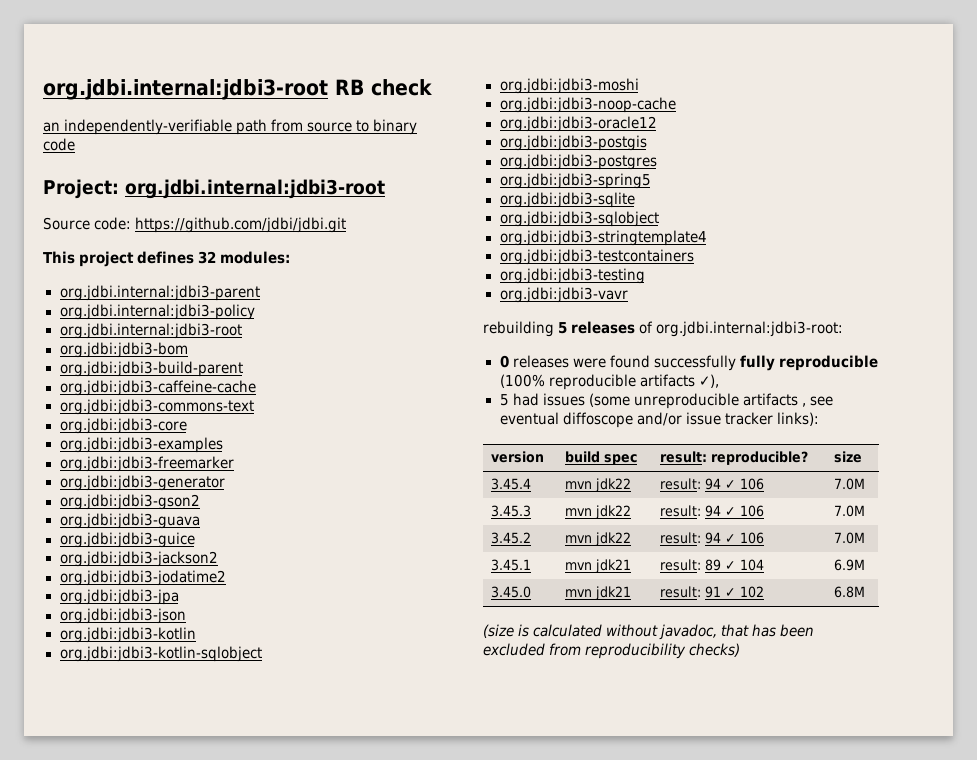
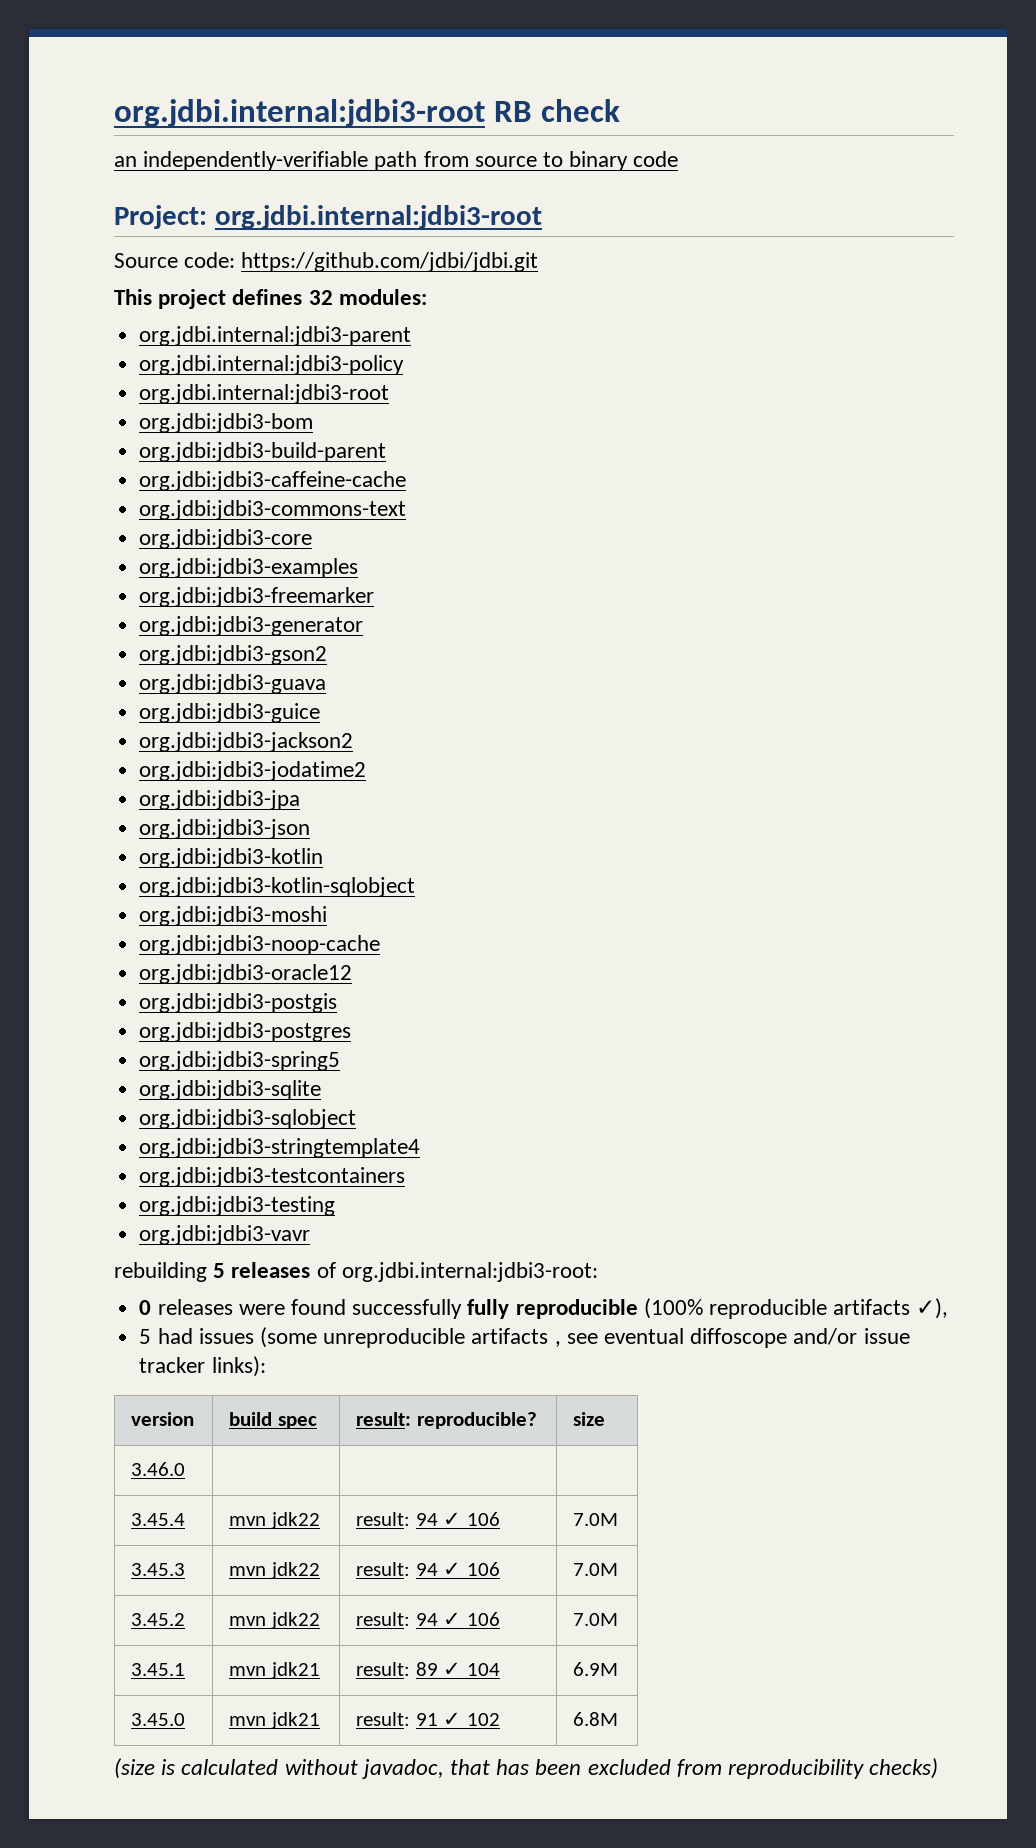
+ 3.46.0 | | |

